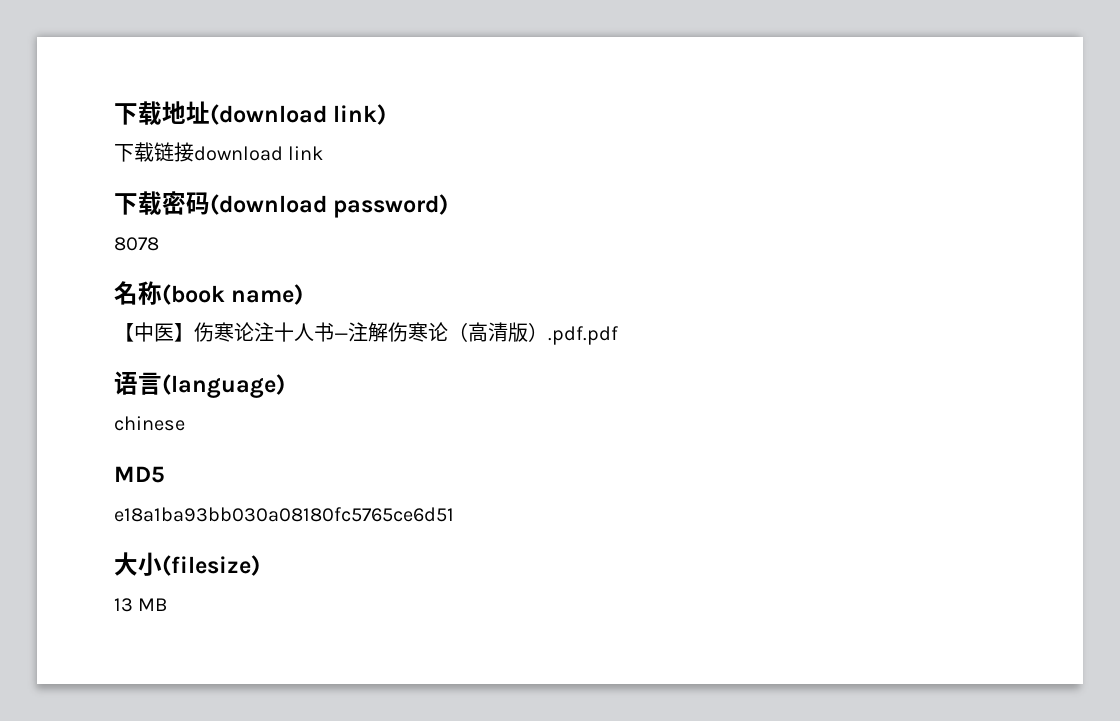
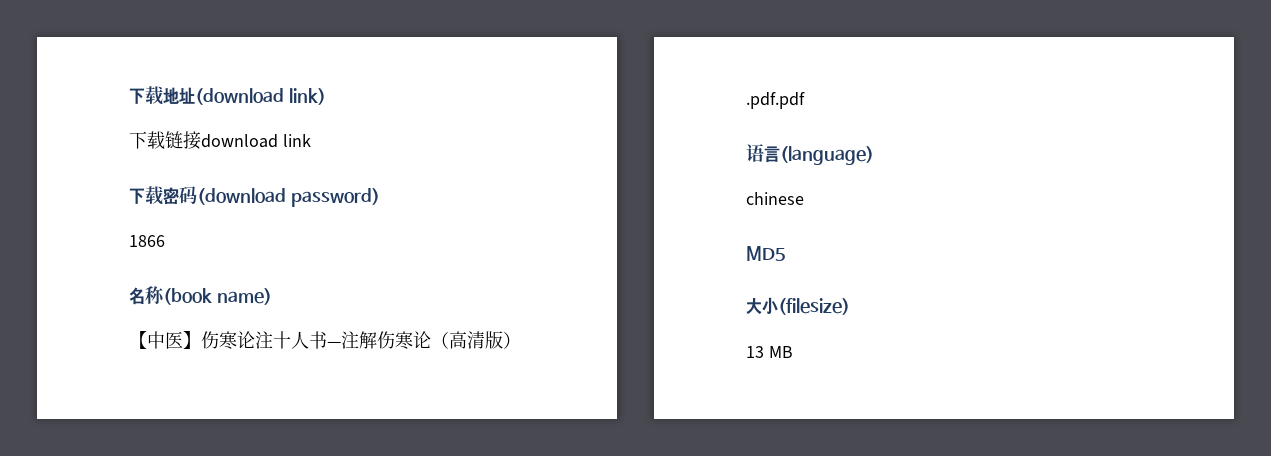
- 8078
+ 1866
- e18a1ba93bb030a08180fc5765ce6d51

